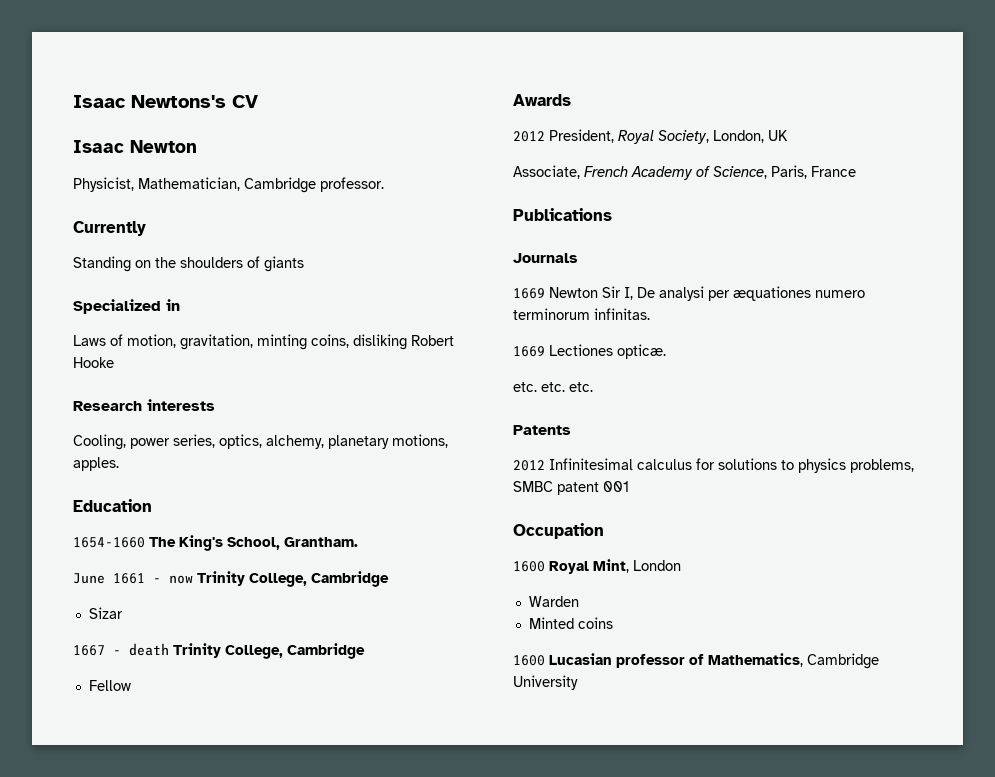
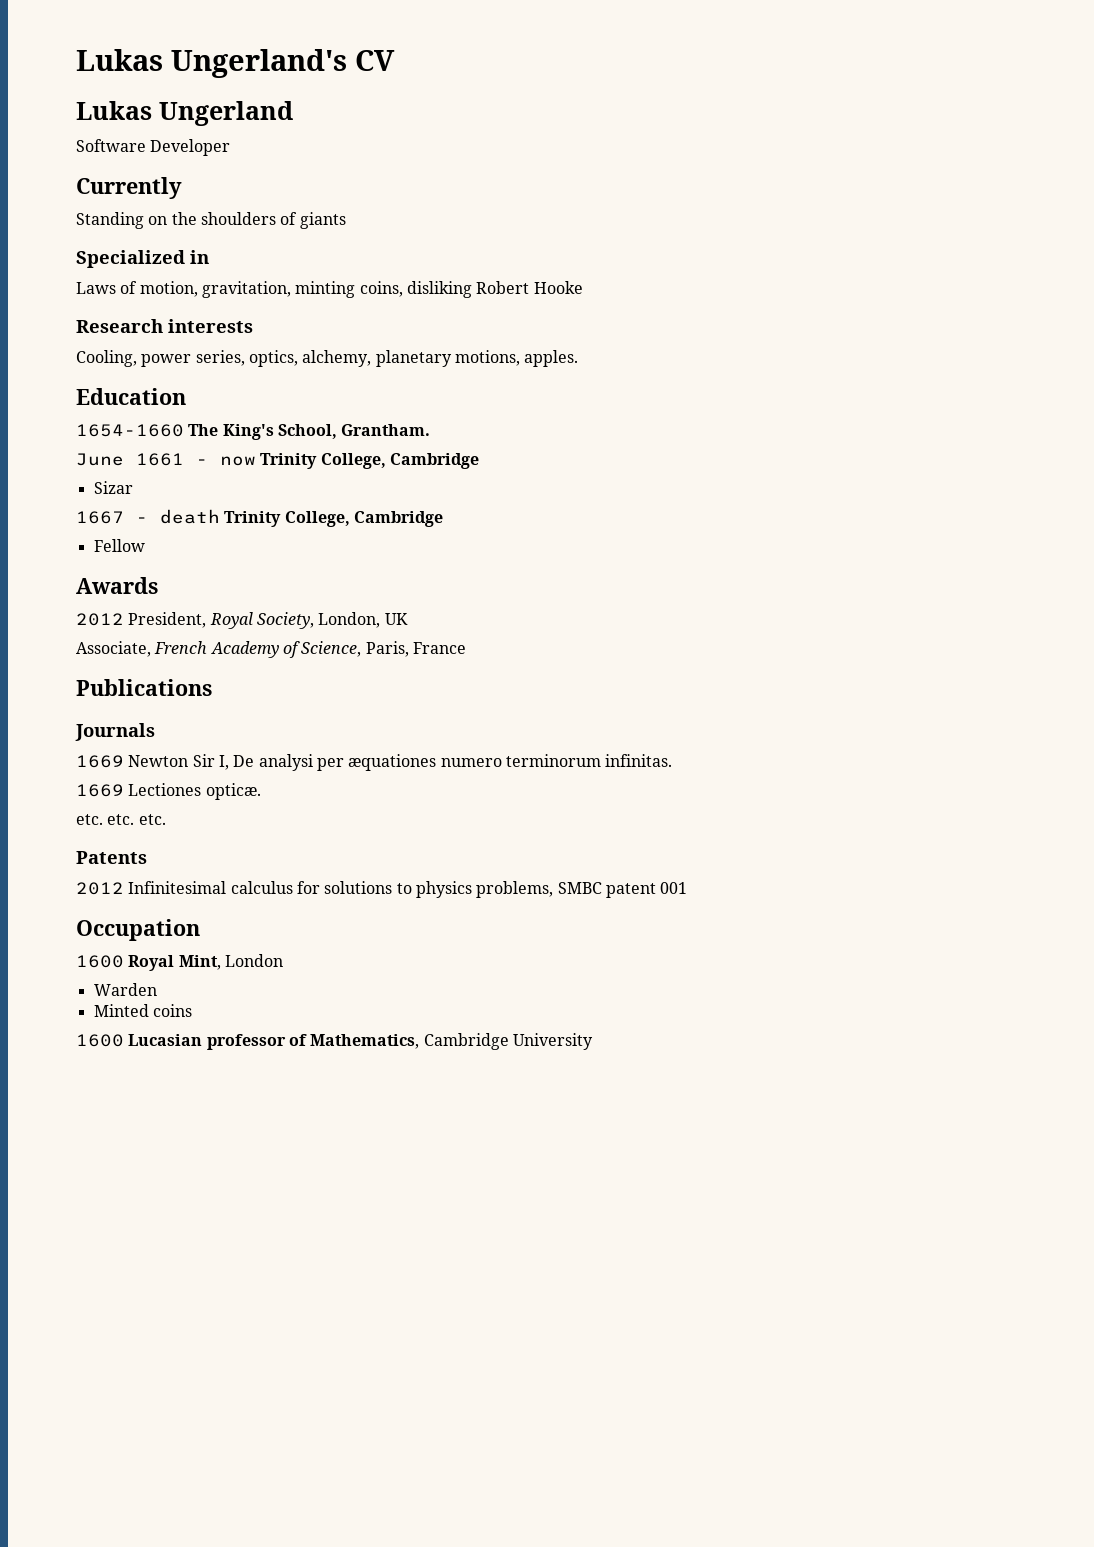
- Isaac Newtons's CV
+ Lukas Ungerland's CV
- Isaac Newton
- Physicist, Mathematician, Cambridge professor.
+ Lukas Ungerland
+ Software Developer

